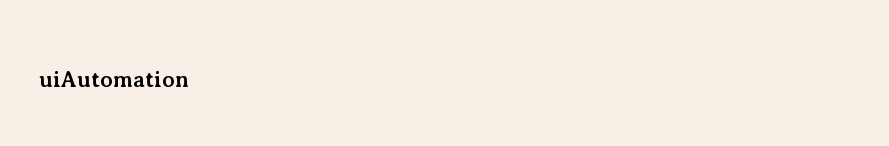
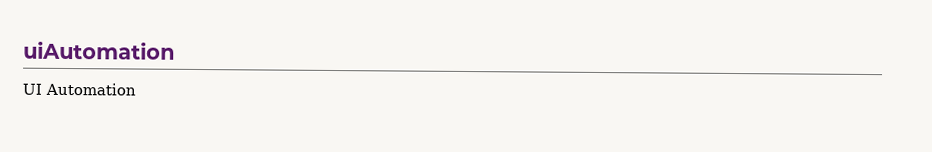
+ UI Automation

